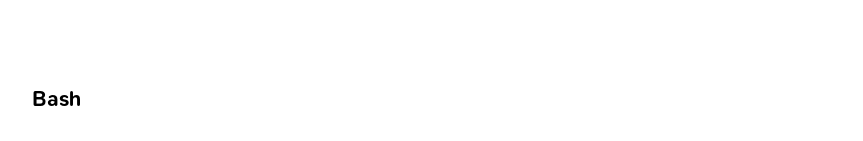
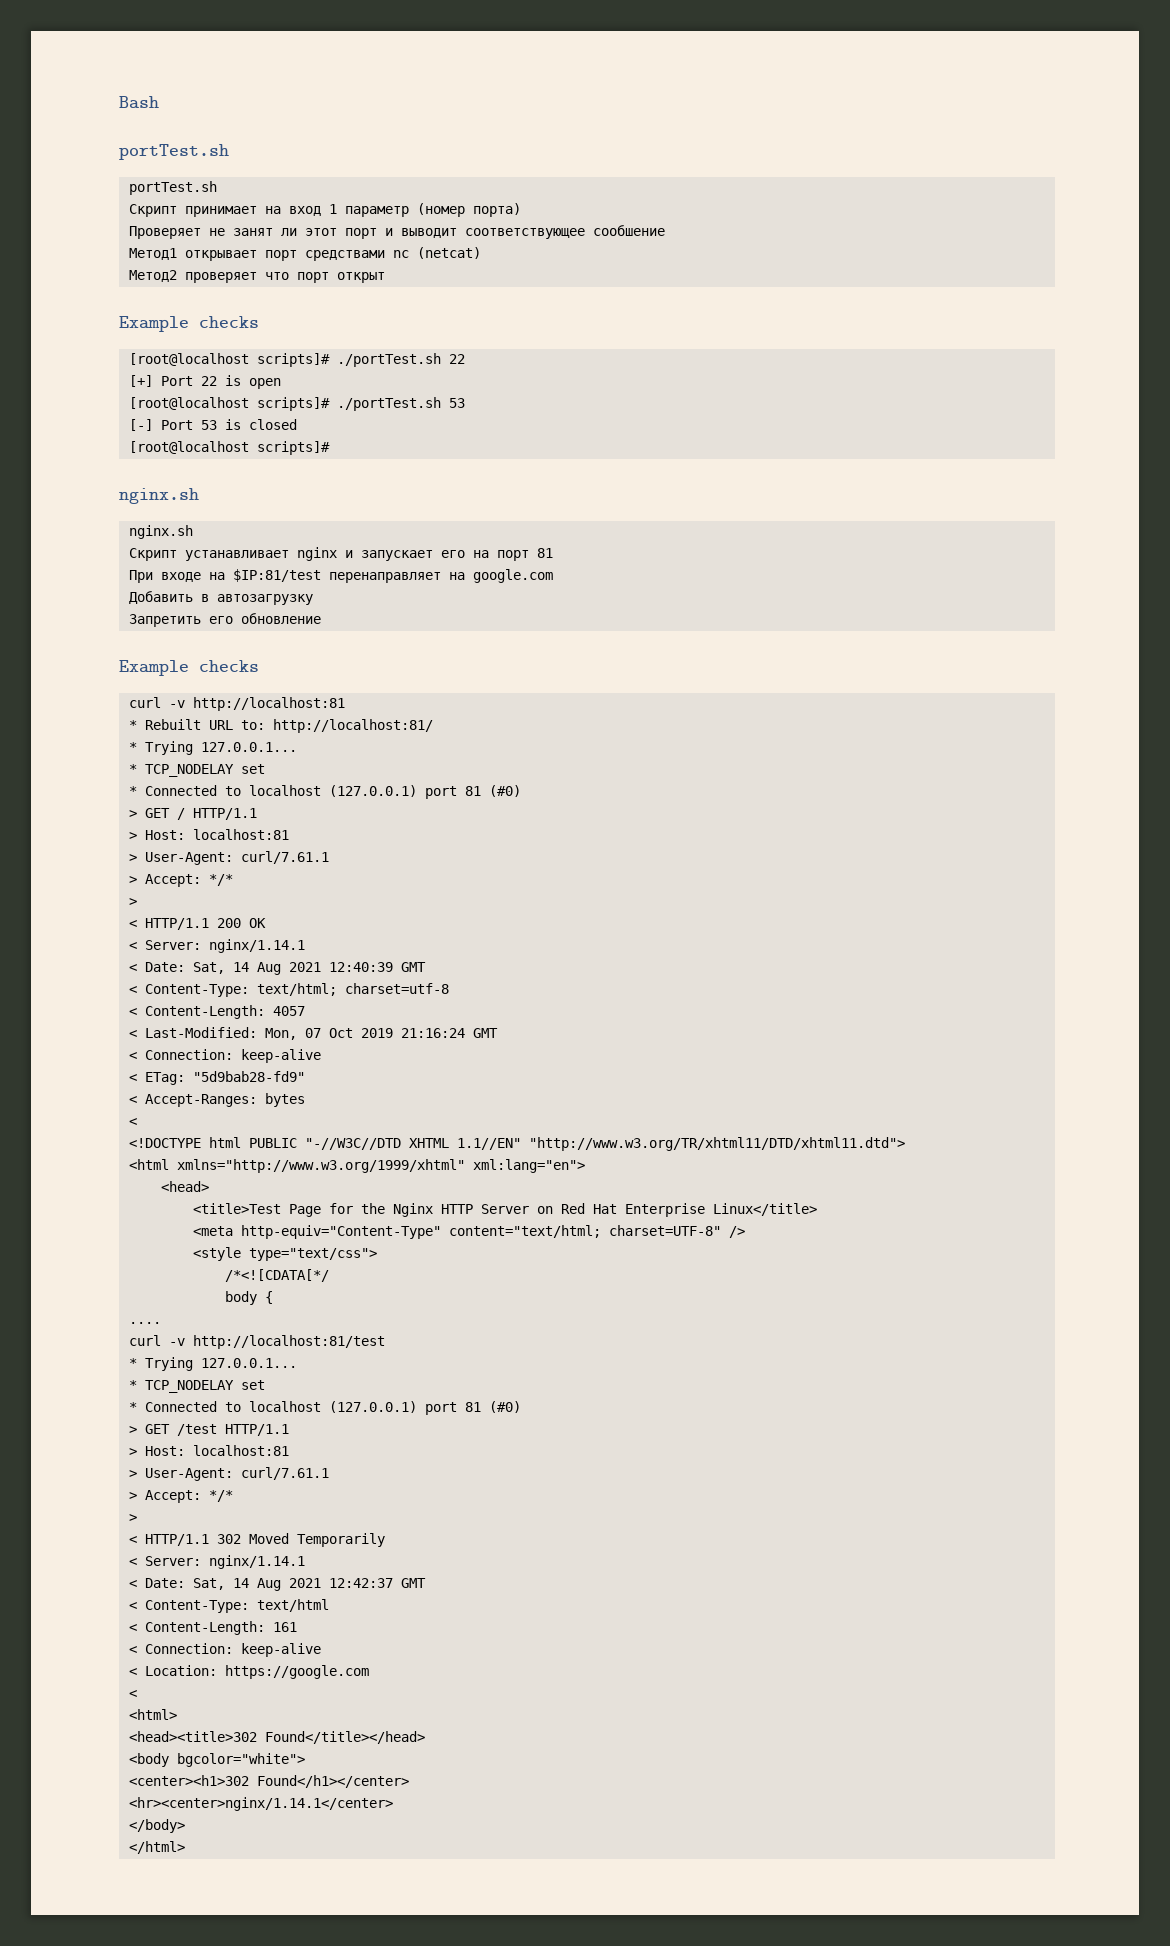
  Bash
+ portTest.sh
+ portTest.sh
+ Скрипт принимает на вход 1 параметр (номер порта)
+ Проверяет не занят ли этот порт и выводит соответствующее сообшение
+ Метод1 открывает порт средствами nc (netcat)
+ Метод2 проверяет что порт открыт
+ Example checks
+ [root@localhost scripts]# ./portTest.sh 22
+ [+] Port 22 is open
+ [root@localhost scripts]# ./portTest.sh 53
+ [-] Port 53 is closed
+ [root@localhost scripts]#
+ nginx.sh
+ nginx.sh
+ Скрипт устанавливает nginx и запускает его на порт 81
+ При входе на $IP:81/test перенаправляет на google.com
+ Добавить в автозагрузку
+ Запретить его обновление
+ Example checks
+ curl -v http://localhost:81
+ * Rebuilt URL to: http://localhost:81/
+ * Trying 127.0.0.1...
+ * TCP_NODELAY set
+ * Connected to localhost (127.0.0.1) port 81 (#0)
+ > GET / HTTP/1.1
+ > Host: localhost:81
+ > User-Agent: curl/7.61.1
+ > Accept: */*
+ >
+ < HTTP/1.1 200 OK
+ < Server: nginx/1.14.1
+ < Date: Sat, 14 Aug 2021 12:40:39 GMT
+ < Content-Type: text/html; charset=utf-8
+ < Content-Length: 4057
+ < Last-Modified: Mon, 07 Oct 2019 21:16:24 GMT
+ < Connection: keep-alive
+ < ETag: "5d9bab28-fd9"
+ < Accept-Ranges: bytes
+ <
+ <!DOCTYPE html PUBLIC "-//W3C//DTD XHTML 1.1//EN" "http://www.w3.org/TR/xhtml11/DTD/xhtml11.dtd">
+ <html xmlns="http://www.w3.org/1999/xhtml" xml:lang="en">
+ <head>
+ <title>Test Page for the Nginx HTTP Server on Red Hat Enterprise Linux</title>
+ <meta http-equiv="Content-Type" content="text/html; charset=UTF-8" />
+ <style type="text/css">
+ /*<![CDATA[*/
+ body {
+ ....
+ curl -v http://localhost:81/test
+ * Trying 127.0.0.1...
+ * TCP_NODELAY set
+ * Connected to localhost (127.0.0.1) port 81 (#0)
+ > GET /test HTTP/1.1
+ > Host: localhost:81
+ > User-Agent: curl/7.61.1
+ > Accept: */*
+ >
+ < HTTP/1.1 302 Moved Temporarily
+ < Server: nginx/1.14.1
+ < Date: Sat, 14 Aug 2021 12:42:37 GMT
+ < Content-Type: text/html
+ < Content-Length: 161
+ < Connection: keep-alive
+ < Location: https://google.com
+ <
+ <html>
+ <head><title>302 Found</title></head>
+ <body bgcolor="white">
+ <center><h1>302 Found</h1></center>
+ <hr><center>nginx/1.14.1</center>
+ </body>
+ </html>

